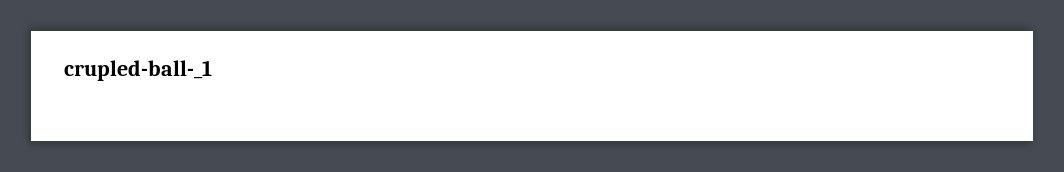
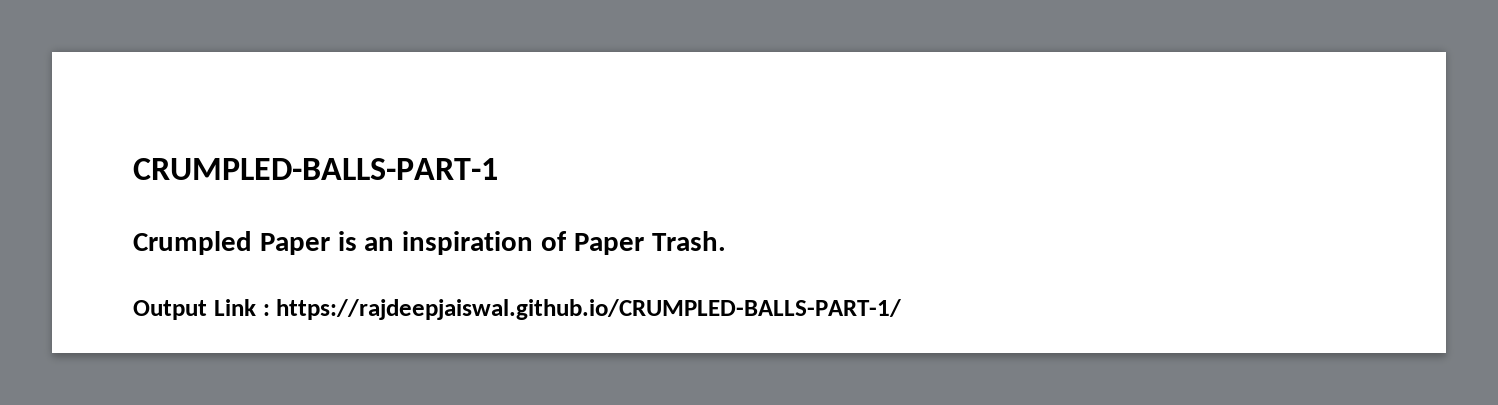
- crupled-ball-_1
+ CRUMPLED-BALLS-PART-1
+ Crumpled Paper is an inspiration of Paper Trash.
+ Output Link : https://rajdeepjaiswal.github.io/CRUMPLED-BALLS-PART-1/

